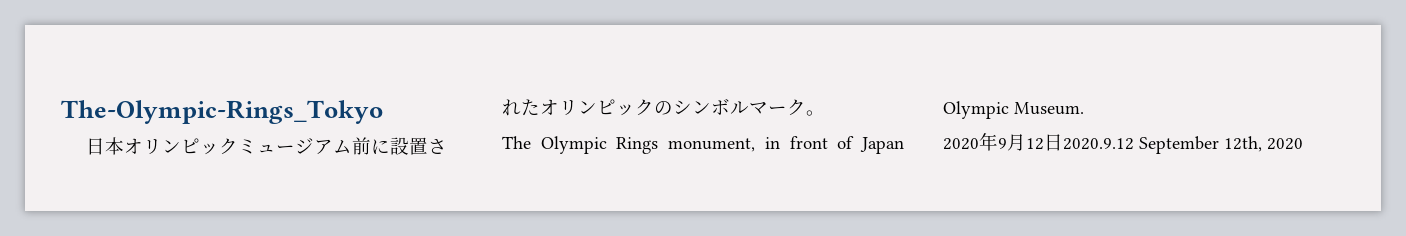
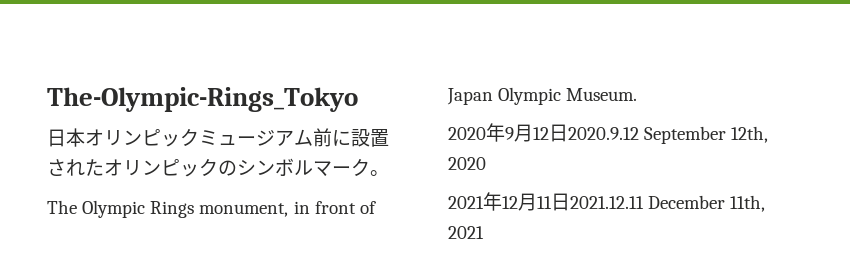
+ 2021年12月11日2021.12.11 December 11th, 2021

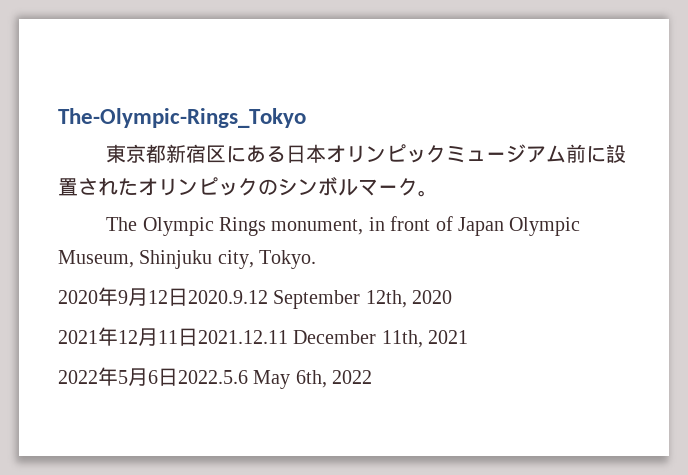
- 日本オリンピックミュージアム前に設置されたオリンピックのシンボルマーク。
+ 東京都新宿区にある日本オリンピックミュージアム前に設置されたオリンピックのシンボルマーク。
- The Olympic Rings monument, in front of Japan Olympic Museum.
+ The Olympic Rings monument, in front of Japan Olympic Museum, Shinjuku city, Tokyo.
+ 2022年5月6日2022.5.6 May 6th, 2022

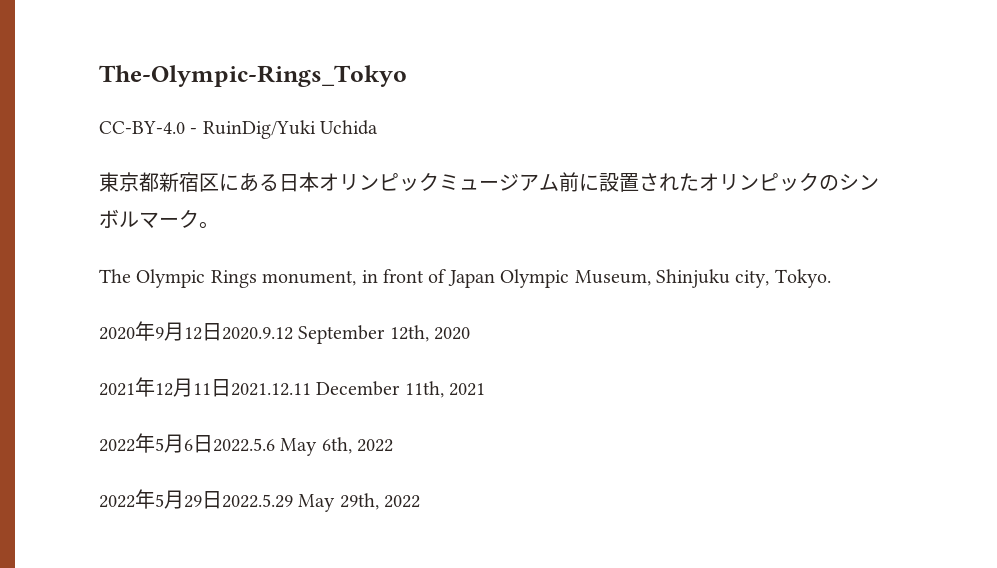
+ CC-BY-4.0 - RuinDig/Yuki Uchida
+ 2022年5月29日2022.5.29 May 29th, 2022

